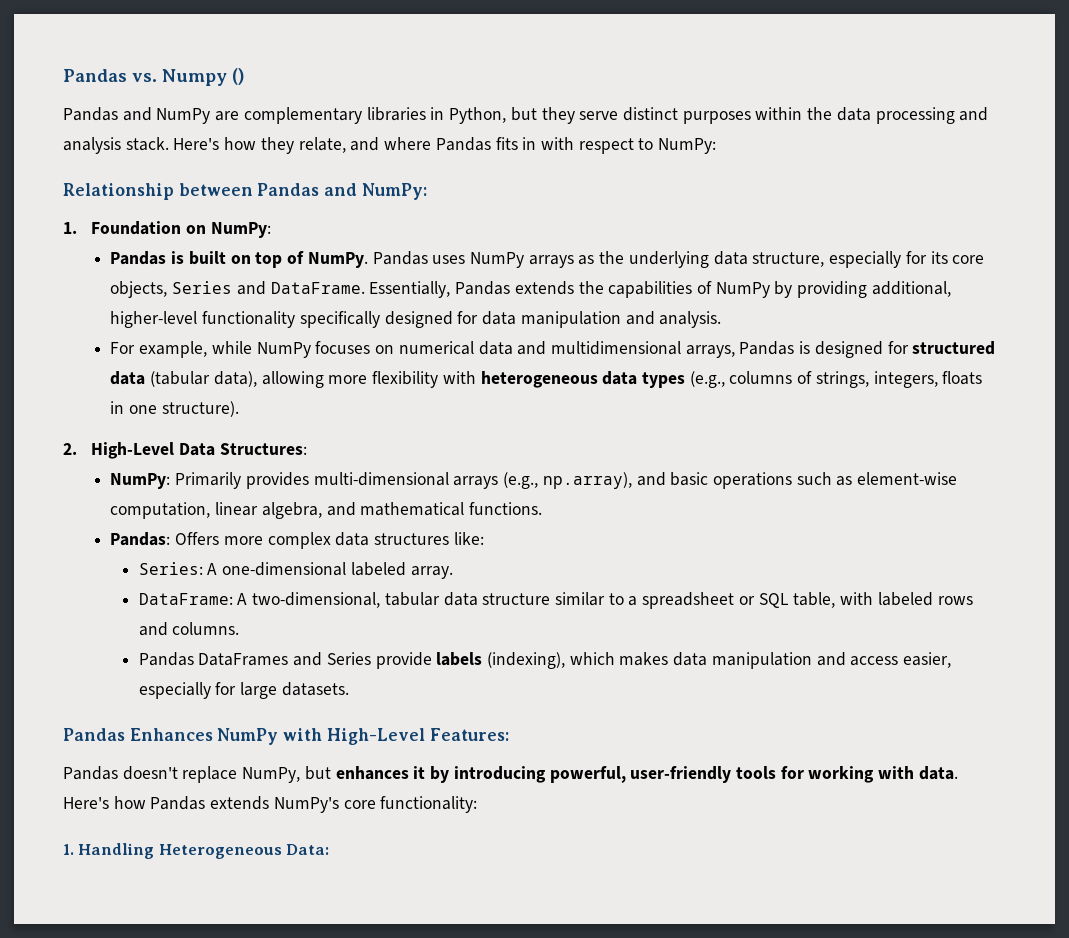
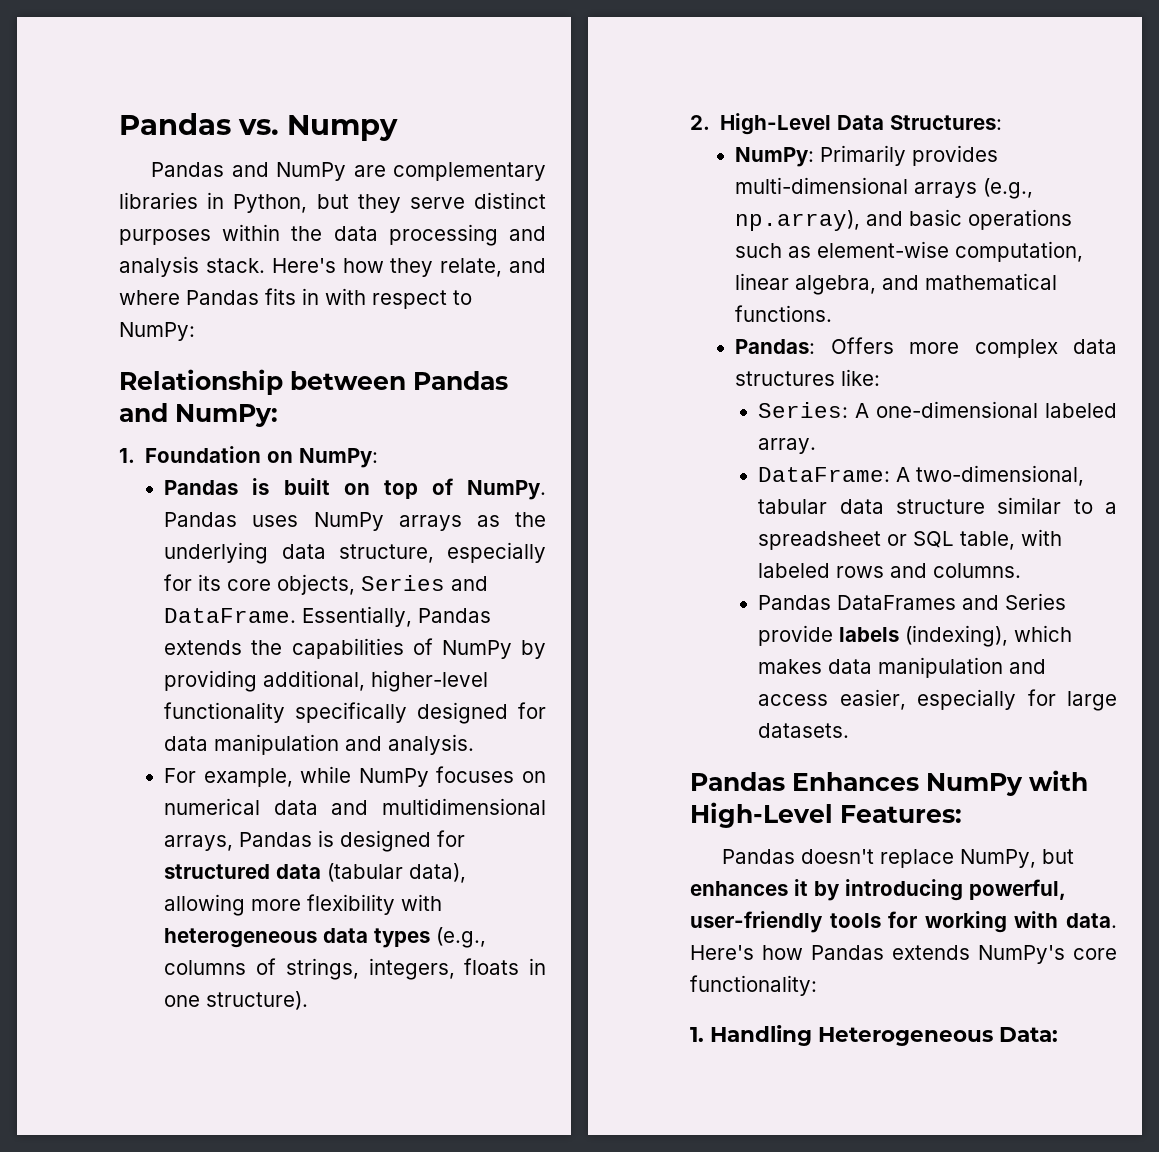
- Pandas vs. Numpy ()
+ Pandas vs. Numpy

